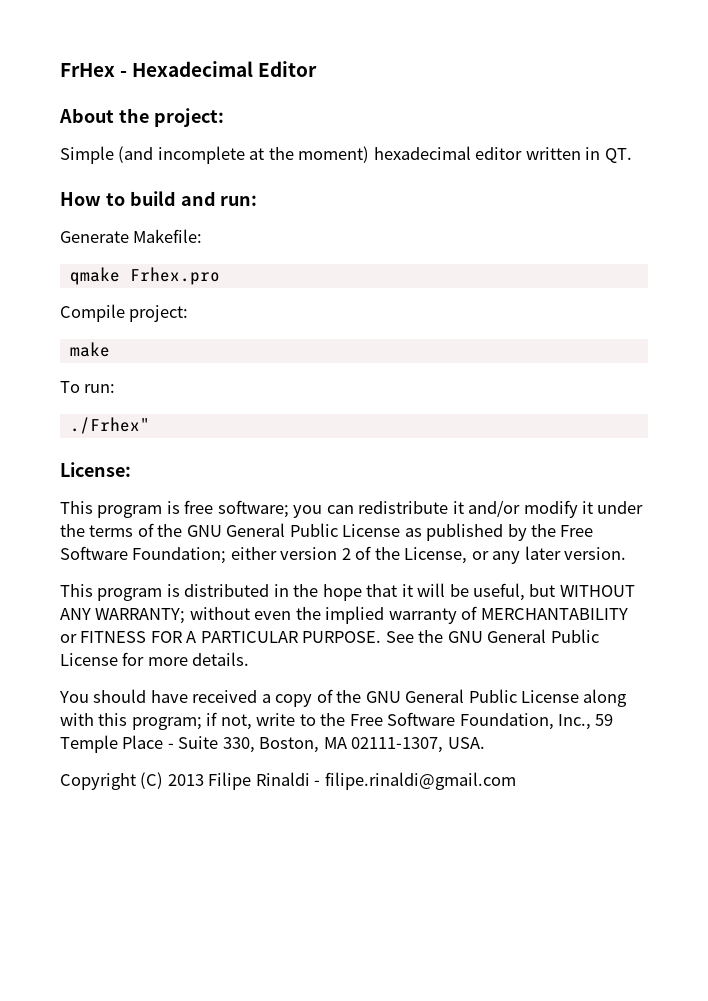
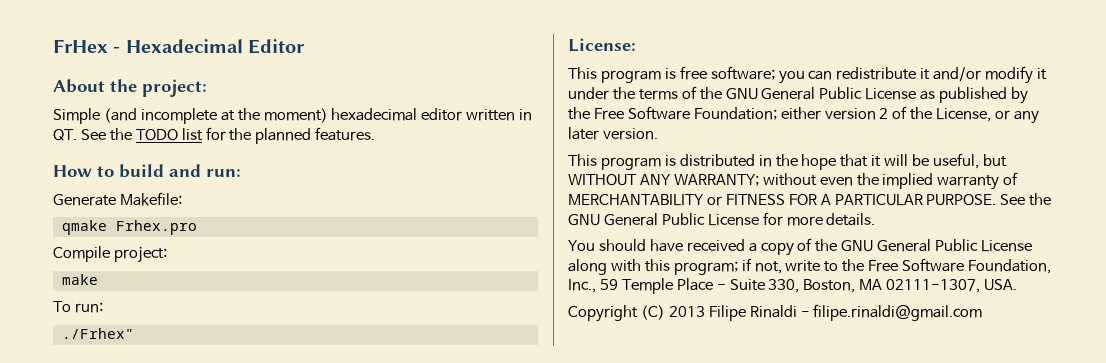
- Simple (and incomplete at the moment) hexadecimal editor written in QT.
+ Simple (and incomplete at the moment) hexadecimal editor written in QT. See the TODO list for the planned features.

